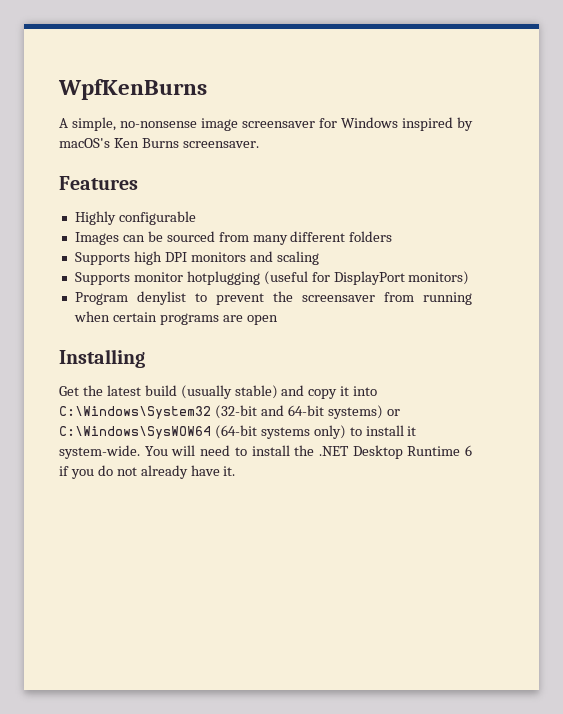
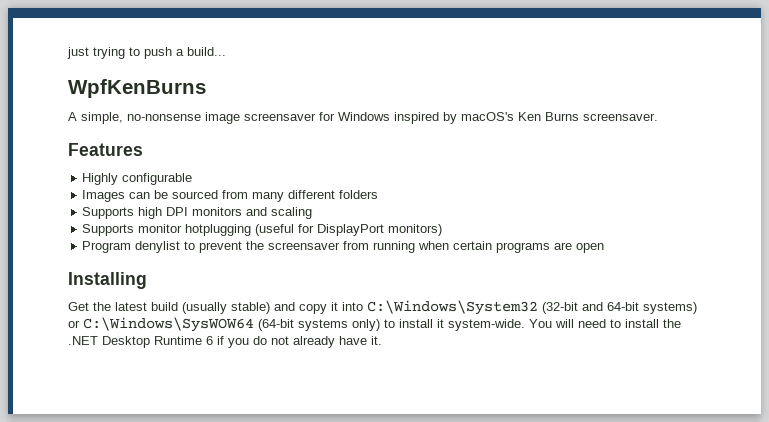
+ just trying to push a build...

